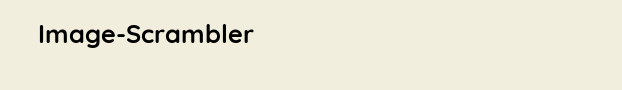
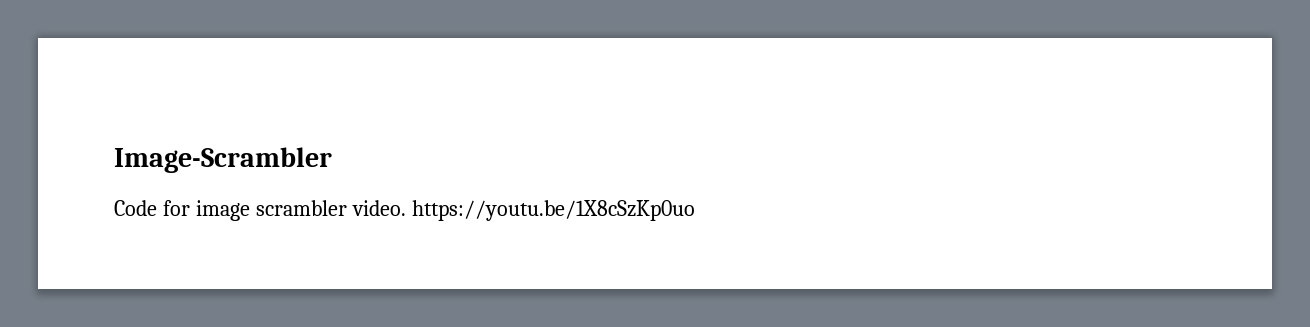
+ Code for image scrambler video. https://youtu.be/1X8cSzKp0uo

